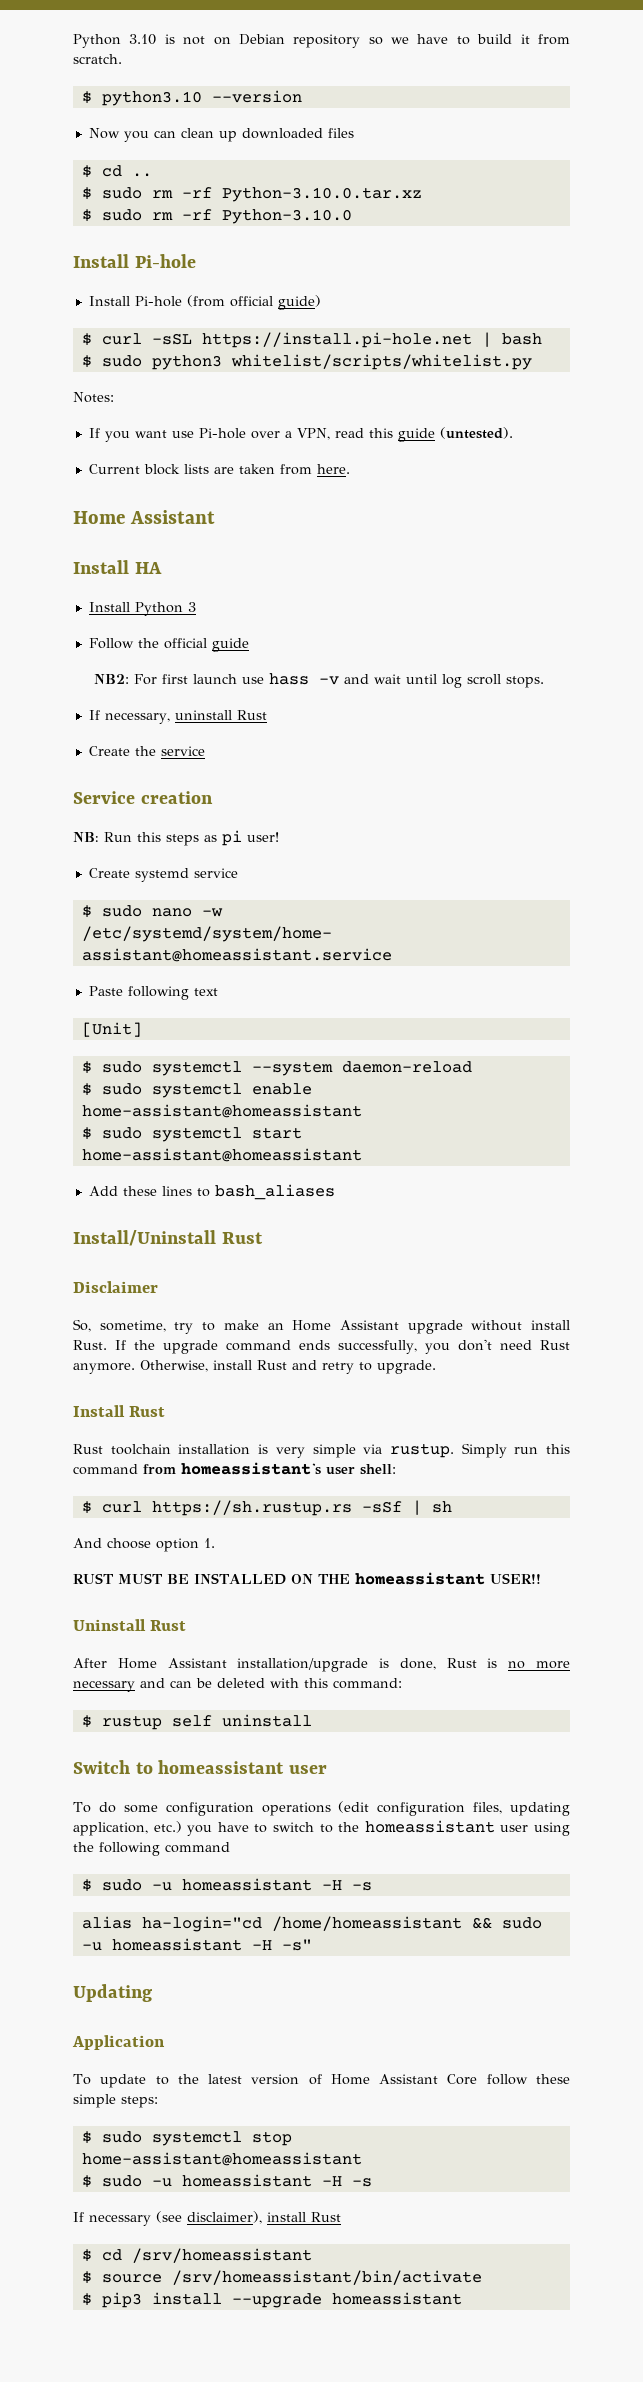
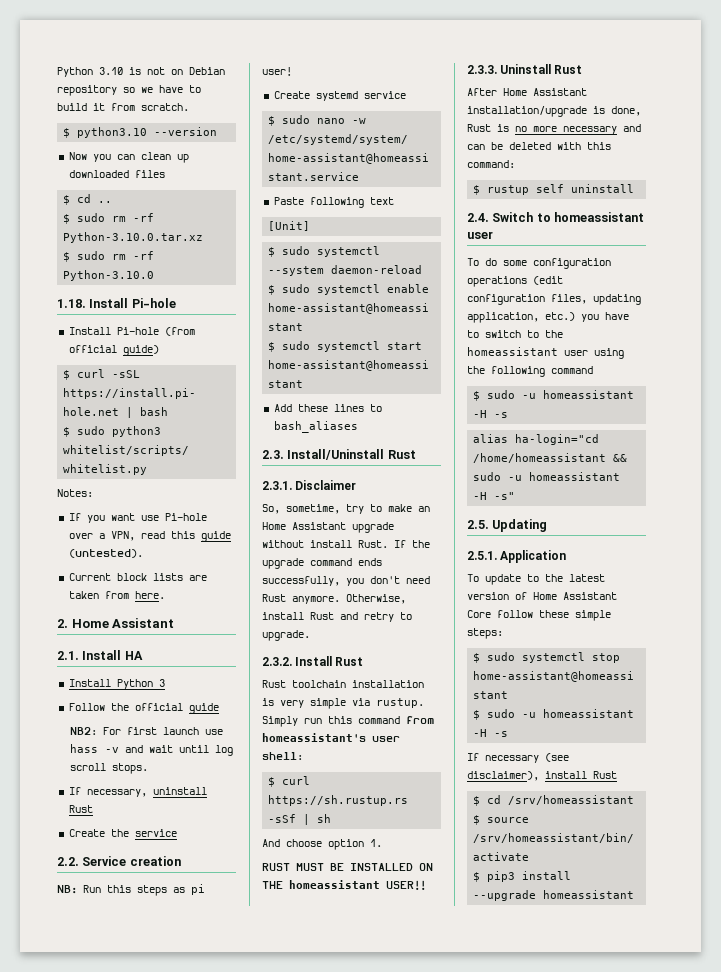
  $ sudo rm -rf Python-3.10.0
- Install Pi-hole
+ 1.18. Install Pi-hole
  Current block lists are taken from here.
- Home Assistant
+ 2. Home Assistant
- Install HA
+ 2.1. Install HA
- Service creation
+ 2.2. Service creation
- Install/Uninstall Rust
+ 2.3. Install/Uninstall Rust
- Disclaimer
+ 2.3.1. Disclaimer
- Install Rust
+ 2.3.2. Install Rust
- Uninstall Rust
+ 2.3.3. Uninstall Rust
- Switch to homeassistant user
+ 2.4. Switch to homeassistant user
- Updating
+ 2.5. Updating
- Application
+ 2.5.1. Application

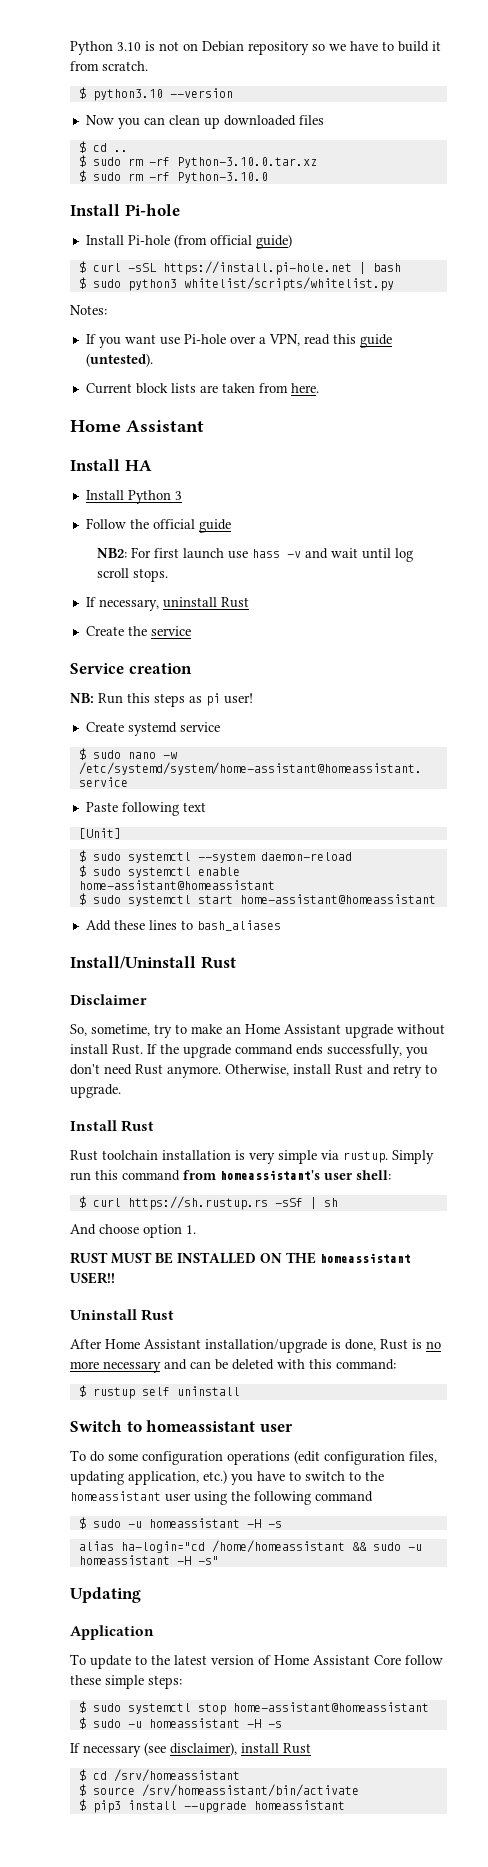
  $ sudo rm -rf Python-3.10.0
- 1.18. Install Pi-hole
+ Install Pi-hole
  Current block lists are taken from here.
- 2. Home Assistant
+ Home Assistant
- 2.1. Install HA
+ Install HA
- 2.2. Service creation
+ Service creation
- 2.3. Install/Uninstall Rust
+ Install/Uninstall Rust
- 2.3.1. Disclaimer
+ Disclaimer
- 2.3.2. Install Rust
+ Install Rust
- 2.3.3. Uninstall Rust
+ Uninstall Rust
- 2.4. Switch to homeassistant user
+ Switch to homeassistant user
- 2.5. Updating
+ Updating
- 2.5.1. Application
+ Application

